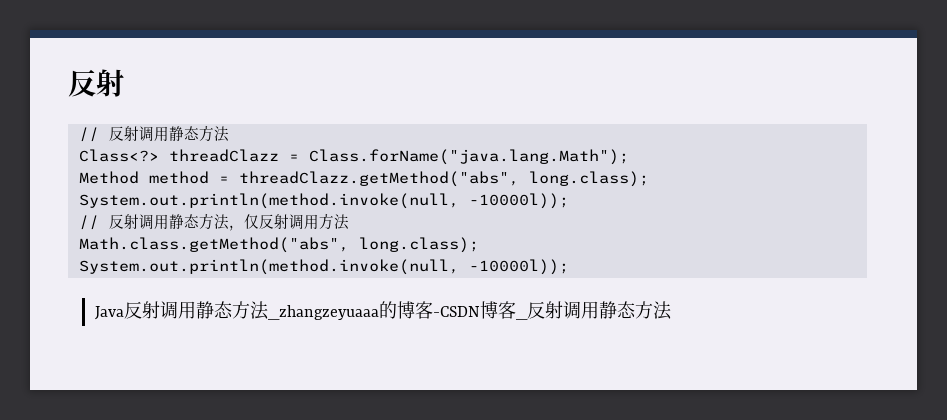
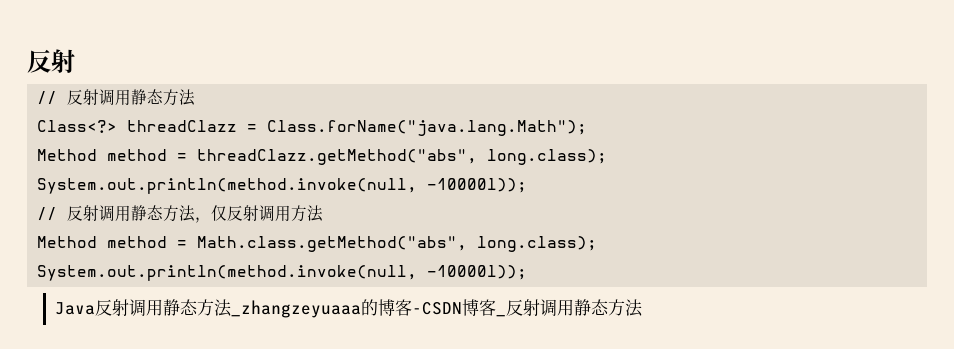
- Math.class.getMethod("abs", long.class);
+ Method method = Math.class.getMethod("abs", long.class);

